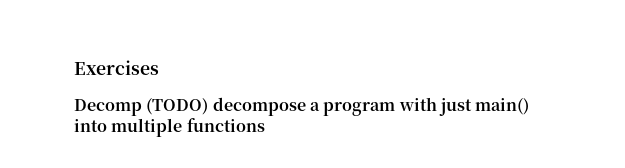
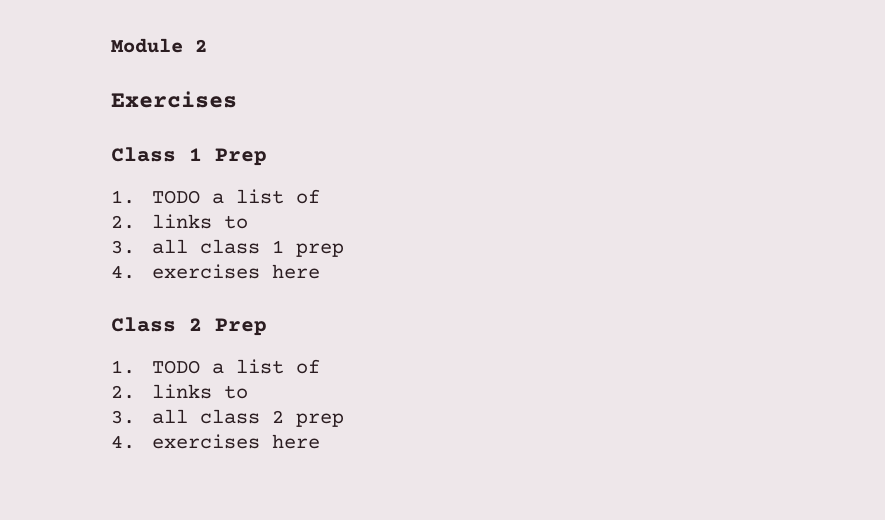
+ Module 2
- Decomp (TODO) decompose a program with just main() into multiple functions
+ Class 1 Prep
+ 1. TODO a list of
+ 2. links to
+ 3. all class 1 prep
+ 4. exercises here
+ Class 2 Prep
+ 1. TODO a list of
+ 2. links to
+ 3. all class 2 prep
+ 4. exercises here

